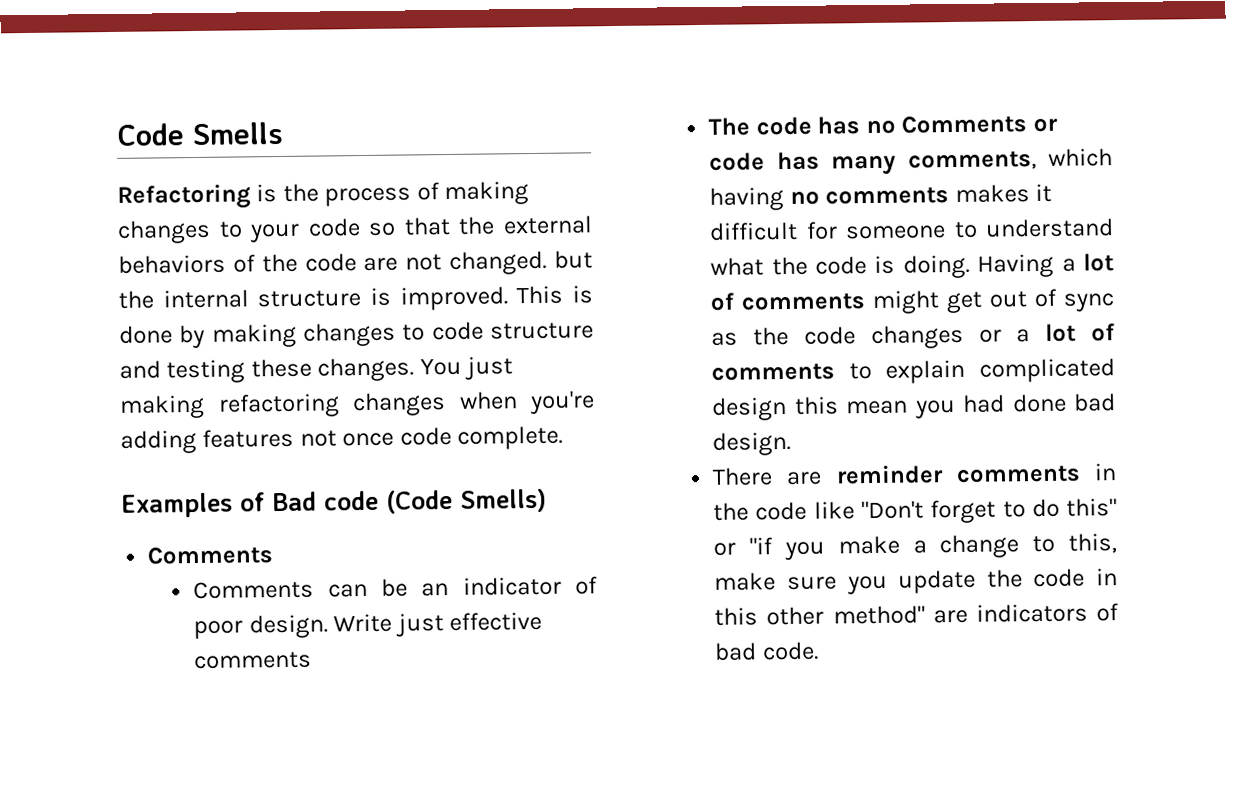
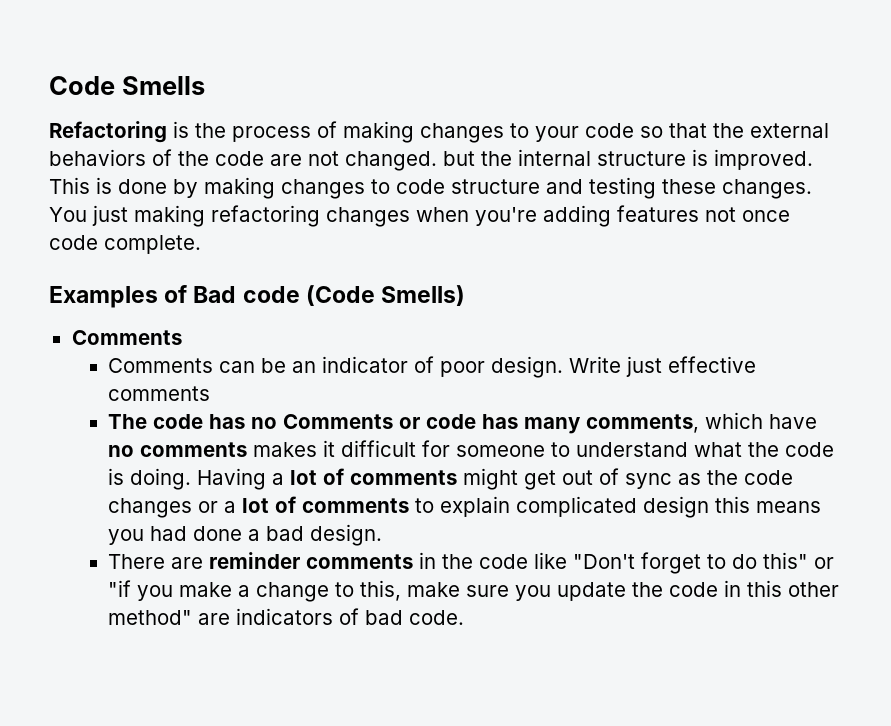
- The code has no Comments or code has many comments, which having no comments makes it difficult for someone to understand what the code is doing.
+ The code has no Comments or code has many comments, which have no comments makes it difficult for someone to understand what the code is doing.
- Having a lot of comments might get out of sync as the code changes or a lot of comments to explain complicated design this mean you had done bad design.
+ Having a lot of comments might get out of sync as the code changes or a lot of comments to explain complicated design this means you had done a bad design.

